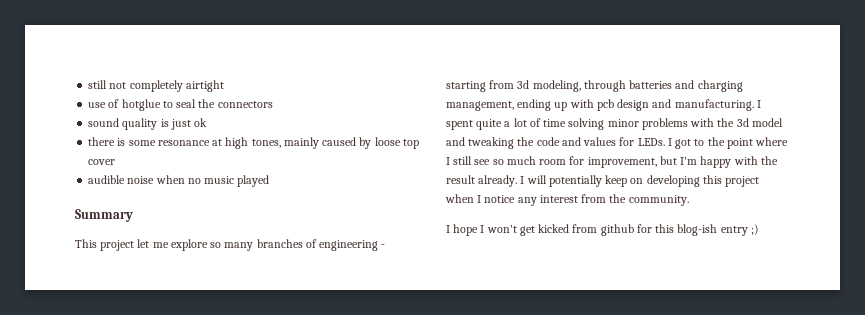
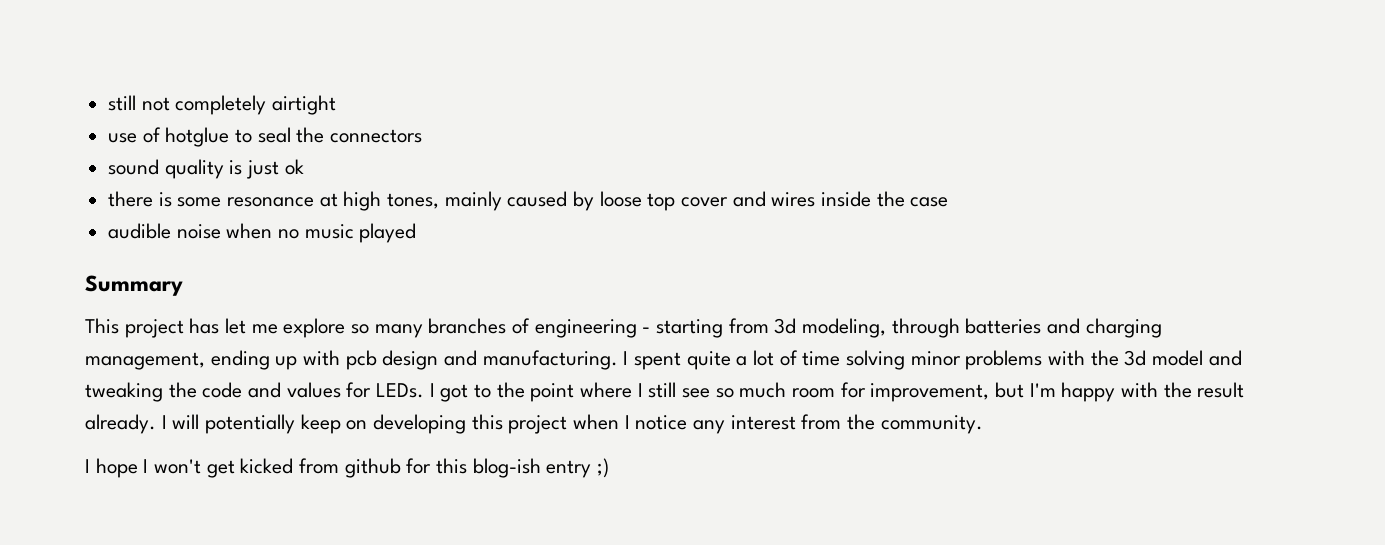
- there is some resonance at high tones, mainly caused by loose top cover
+ there is some resonance at high tones, mainly caused by loose top cover and wires inside the case
- This project let me explore so many branches of engineering - starting from 3d modeling, through batteries and charging management, ending up with pcb design and manufacturing.
+ This project has let me explore so many branches of engineering - starting from 3d modeling, through batteries and charging management, ending up with pcb design and manufacturing.

